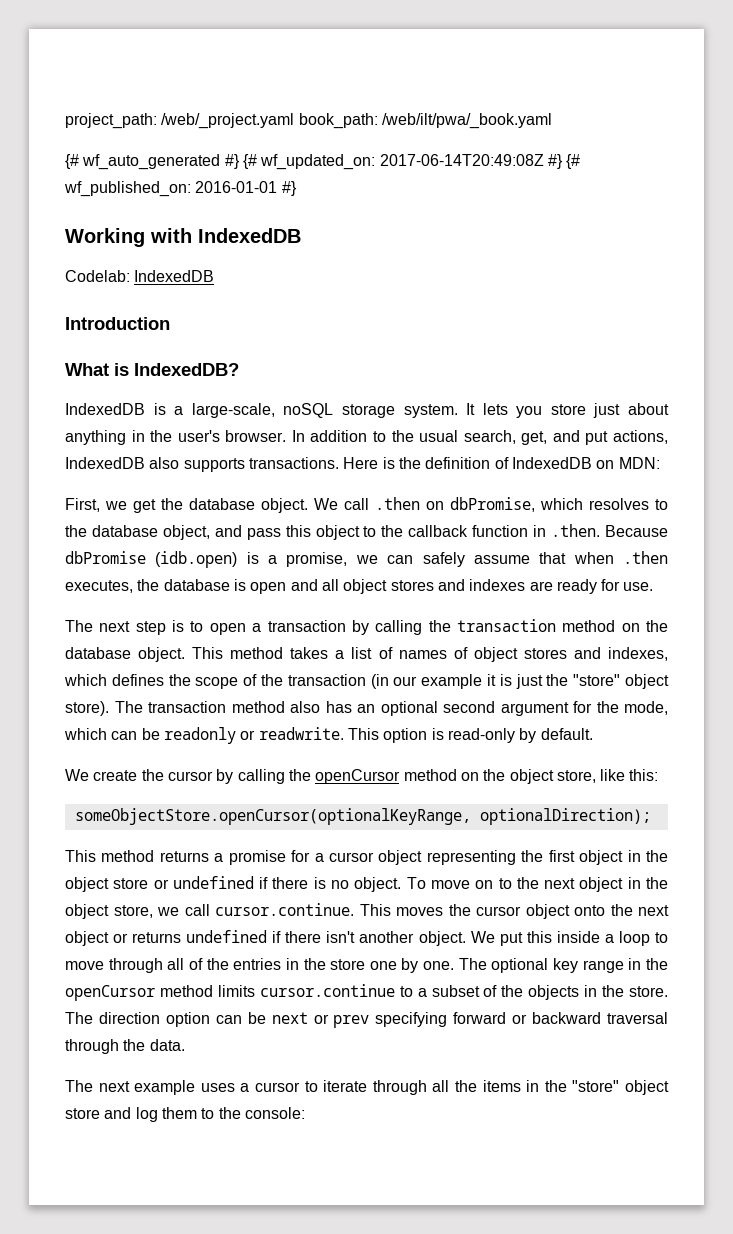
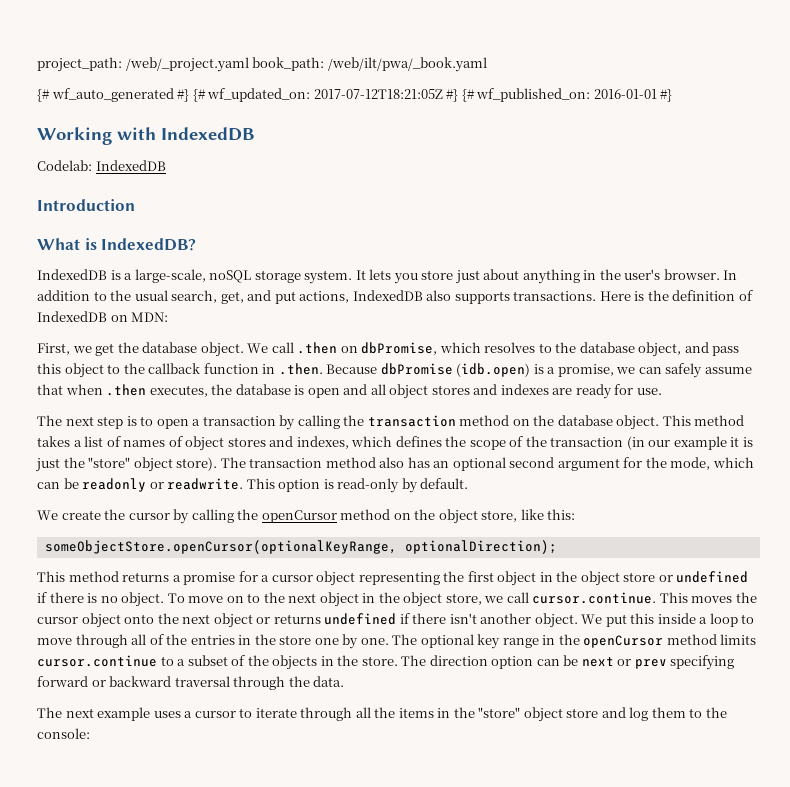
- {# wf_auto_generated #} {# wf_updated_on: 2017-06-14T20:49:08Z #} {# wf_published_on: 2016-01-01 #}
+ {# wf_auto_generated #} {# wf_updated_on: 2017-07-12T18:21:05Z #} {# wf_published_on: 2016-01-01 #}

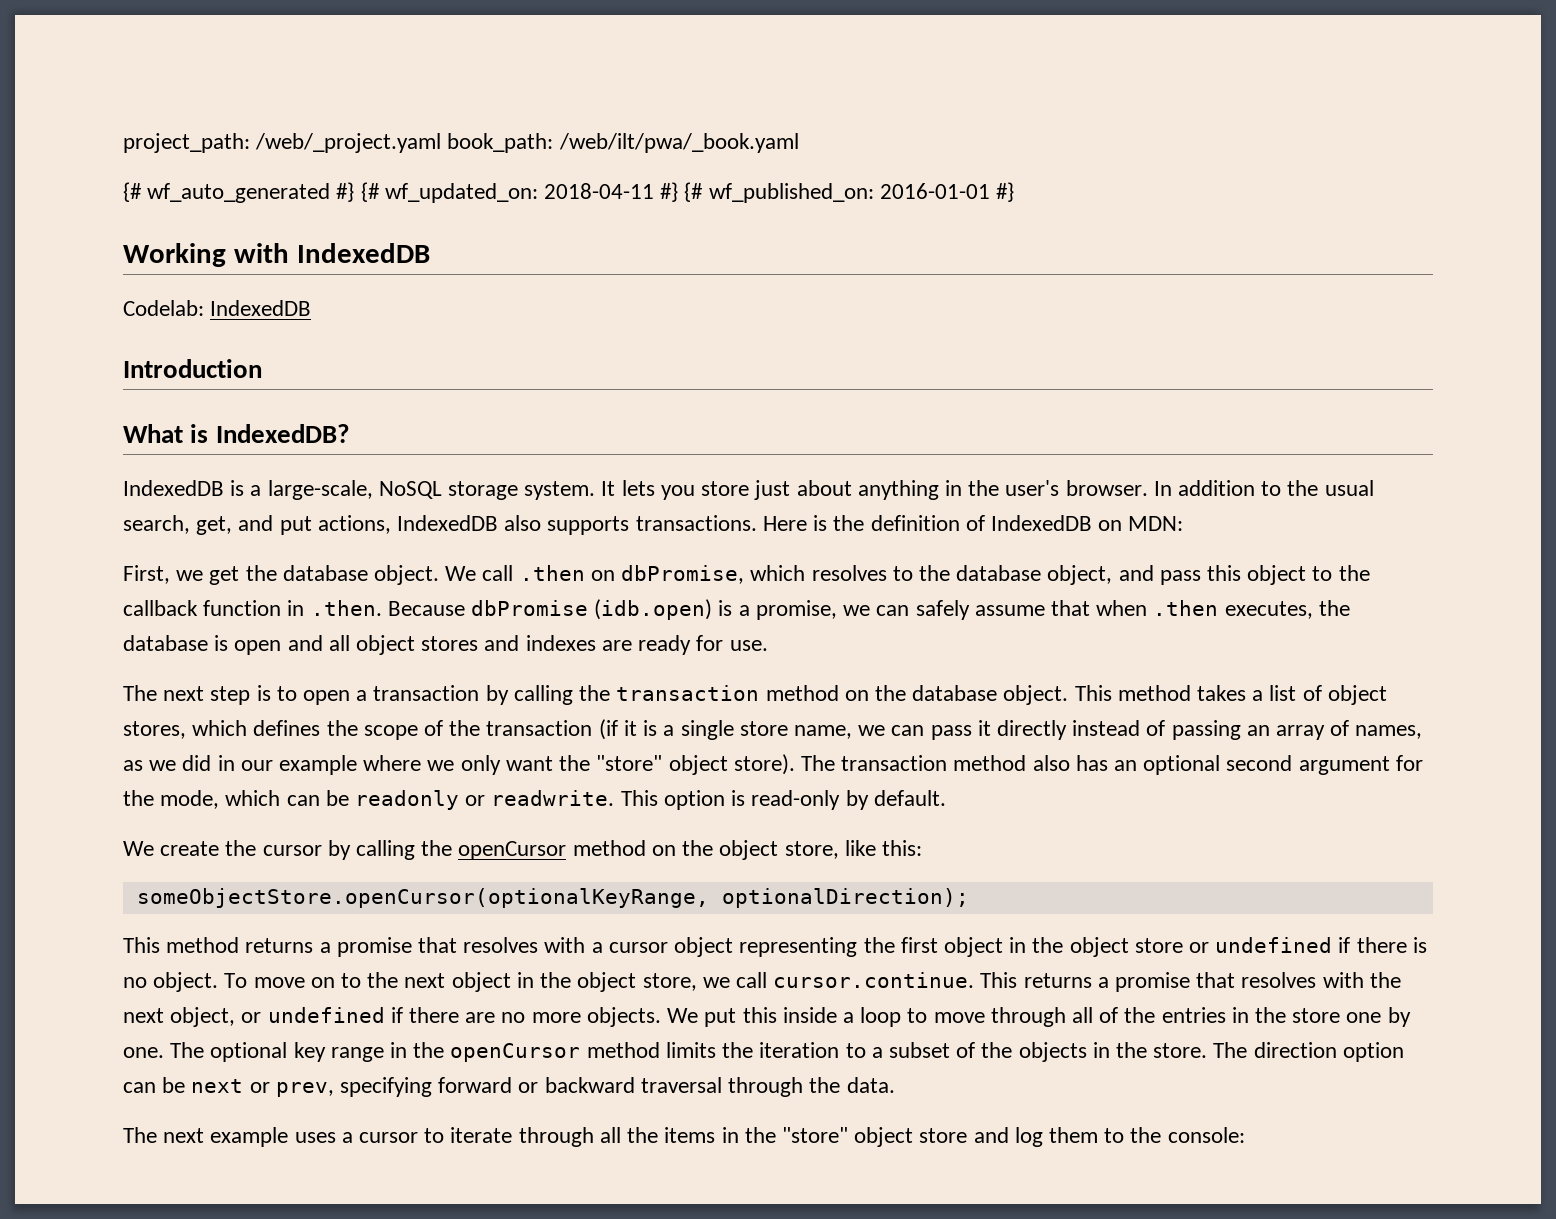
- {# wf_auto_generated #} {# wf_updated_on: 2017-07-12T18:21:05Z #} {# wf_published_on: 2016-01-01 #}
+ {# wf_auto_generated #} {# wf_updated_on: 2018-04-11 #} {# wf_published_on: 2016-01-01 #}
- IndexedDB is a large-scale, noSQL storage system.
+ IndexedDB is a large-scale, NoSQL storage system.
- This method takes a list of names of object stores and indexes, which defines the scope of the transaction (in our example it is just the "store" object store).
+ This method takes a list of object stores, which defines the scope of the transaction (if it is a single store name, we can pass it directly instead of passing an array of names, as we did in our example where we only want the "store" object store).
- This method returns a promise for a cursor object representing the first object in the object store or undefined if there is no object.
+ This method returns a promise that resolves with a cursor object representing the first object in the object store or undefined if there is no object.
- To move on to the next object in the object store, we call cursor.continue. This moves the cursor object onto the next object or returns undefined if there isn't another object.
+ To move on to the next object in the object store, we call cursor.continue. This returns a promise that resolves with the next object, or undefined if there are no more objects.
- The optional key range in the openCursor method limits cursor.continue to a subset of the objects in the store.
+ The optional key range in the openCursor method limits the iteration to a subset of the objects in the store.
- The direction option can be next or prev specifying forward or backward traversal through the data.
+ The direction option can be next or prev, specifying forward or backward traversal through the data.

